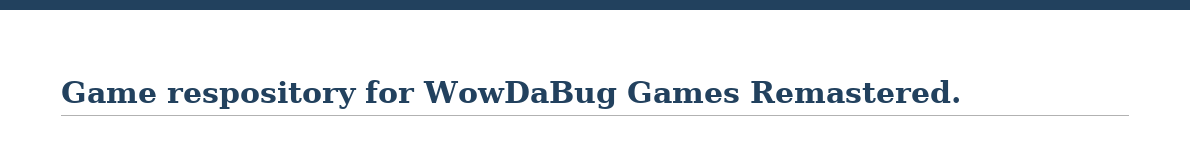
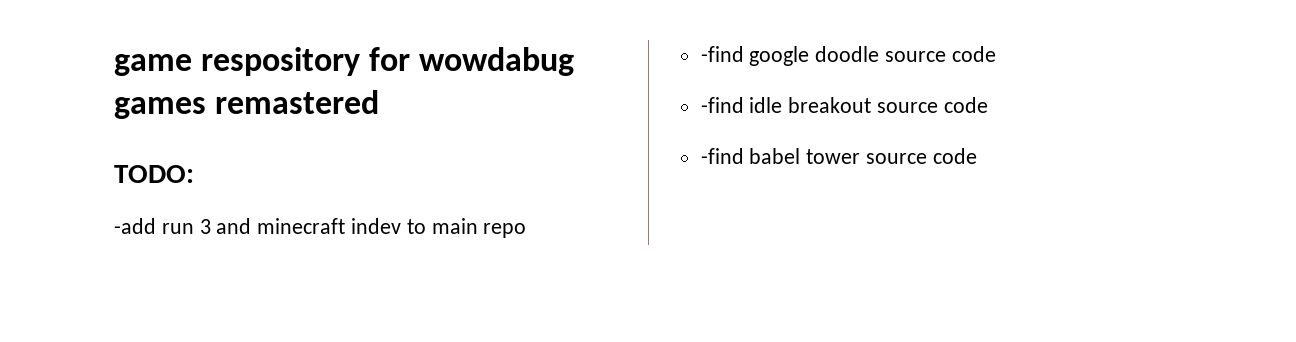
- Game respository for WowDaBug Games Remastered.
+ game respository for wowdabug games remastered
+ TODO:
+ -add run 3 and minecraft indev to main repo
+ -find google doodle source code
+ -find idle breakout source code
+ -find babel tower source code

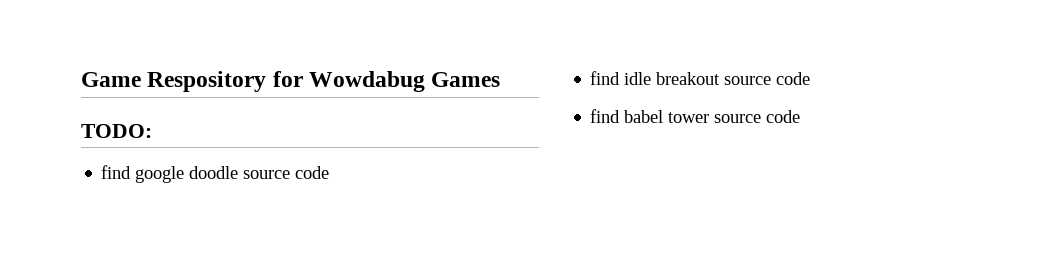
- game respository for wowdabug games remastered
+ Game Respository for Wowdabug Games
  TODO:
- -add run 3 and minecraft indev to main repo
- -find google doodle source code
+ find google doodle source code
- -find idle breakout source code
+ find idle breakout source code
- -find babel tower source code
+ find babel tower source code

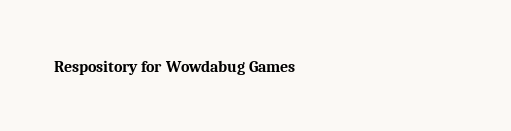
- Game Respository for Wowdabug Games
+ Respository for Wowdabug Games
- TODO:
- find google doodle source code
- find idle breakout source code
- find babel tower source code

